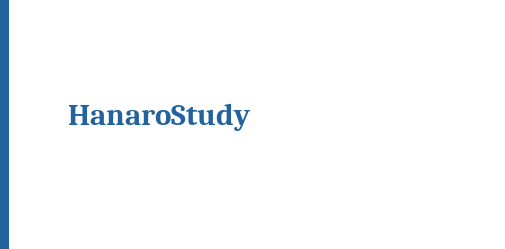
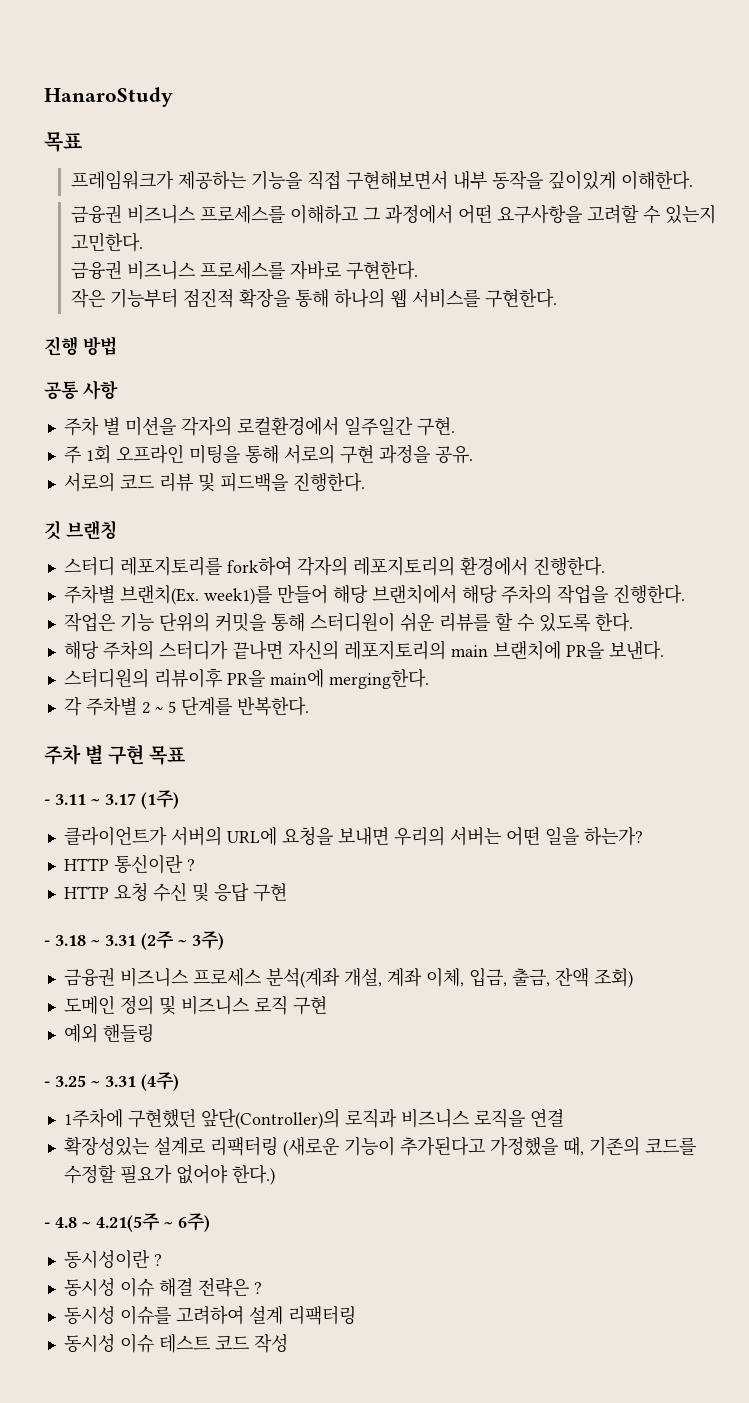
  HanaroStudy
+ 목표
+ 프레임워크가 제공하는 기능을 직접 구현해보면서 내부 동작을 깊이있게 이해한다.
+ 금융권 비즈니스 프로세스를 이해하고 그 과정에서 어떤 요구사항을 고려할 수 있는지 고민한다.
+ 금융권 비즈니스 프로세스를 자바로 구현한다.
+ 작은 기능부터 점진적 확장을 통해 하나의 웹 서비스를 구현한다.
+ 진행 방법
+ 공통 사항
+ 주차 별 미션을 각자의 로컬환경에서 일주일간 구현.
+ 주 1회 오프라인 미팅을 통해 서로의 구현 과정을 공유.
+ 서로의 코드 리뷰 및 피드백을 진행한다.
+ 깃 브랜칭
+ 스터디 레포지토리를 fork하여 각자의 레포지토리의 환경에서 진행한다.
+ 주차별 브랜치(Ex. week1)를 만들어 해당 브랜치에서 해당 주차의 작업을 진행한다.
+ 작업은 기능 단위의 커밋을 통해 스터디원이 쉬운 리뷰를 할 수 있도록 한다.
+ 해당 주차의 스터디가 끝나면 자신의 레포지토리의 main 브랜치에 PR을 보낸다.
+ 스터디원의 리뷰이후 PR을 main에 merging한다.
+ 각 주차별 2 ~ 5 단계를 반복한다.
+ 주차 별 구현 목표
+ - 3.11 ~ 3.17 (1주)
+ 클라이언트가 서버의 URL에 요청을 보내면 우리의 서버는 어떤 일을 하는가?
+ HTTP 통신이란 ?
+ HTTP 요청 수신 및 응답 구현
+ - 3.18 ~ 3.31 (2주 ~ 3주)
+ 금융권 비즈니스 프로세스 분석(계좌 개설, 계좌 이체, 입금, 출금, 잔액 조회)
+ 도메인 정의 및 비즈니스 로직 구현
+ 예외 핸들링
+ - 3.25 ~ 3.31 (4주)
+ 1주차에 구현했던 앞단(Controller)의 로직과 비즈니스 로직을 연결
+ 확장성있는 설계로 리팩터링 (새로운 기능이 추가된다고 가정했을 때, 기존의 코드를 수정할 필요가 없어야 한다.)
+ - 4.8 ~ 4.21(5주 ~ 6주)
+ 동시성이란 ?
+ 동시성 이슈 해결 전략은 ?
+ 동시성 이슈를 고려하여 설계 리팩터링
+ 동시성 이슈 테스트 코드 작성

